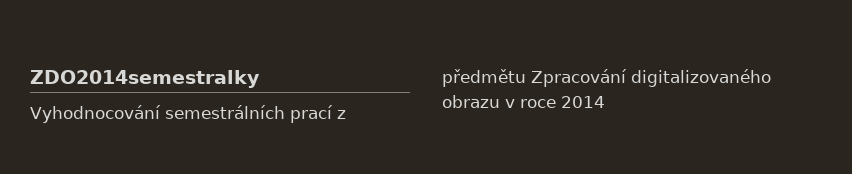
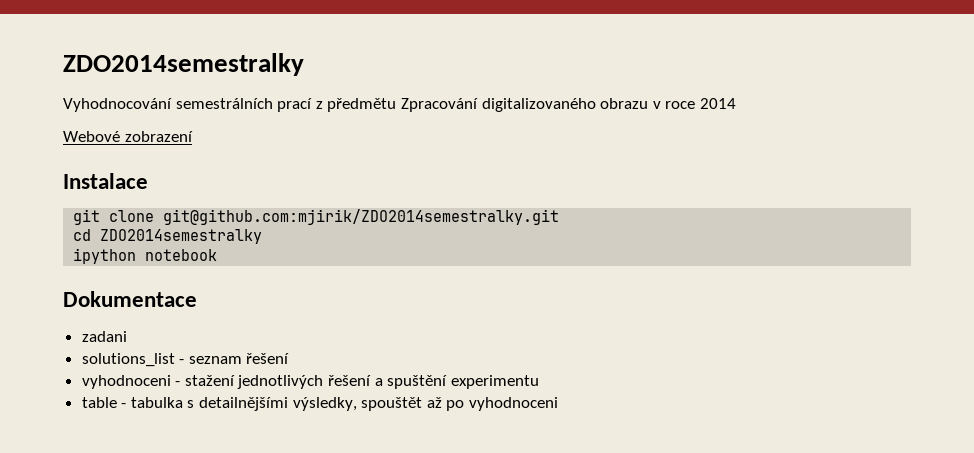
+ Webové zobrazení
+ Instalace
+ git clone git@github.com:mjirik/ZDO2014semestralky.git
+ cd ZDO2014semestralky
+ ipython notebook
+ Dokumentace
+ zadani
+ solutions_list - seznam řešení
+ vyhodnoceni - stažení jednotlivých řešení a spuštění experimentu
+ table - tabulka s detailnějšími výsledky, spouštět až po vyhodnoceni

